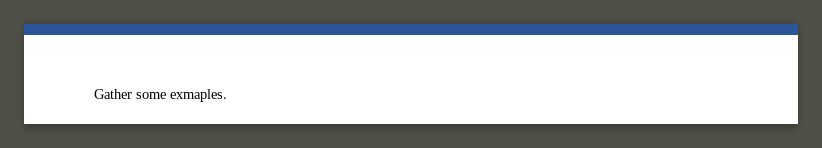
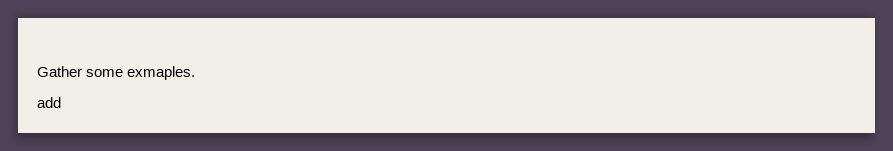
+ add

